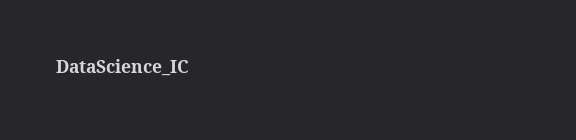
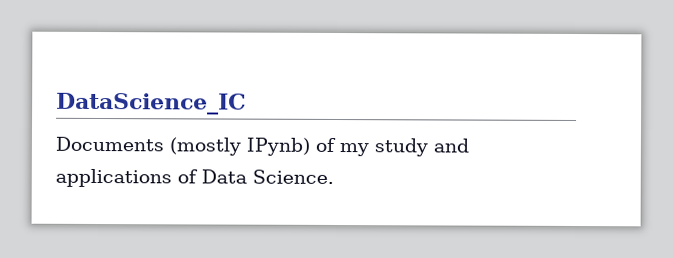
+ Documents (mostly IPynb) of my study and applications of Data Science.

